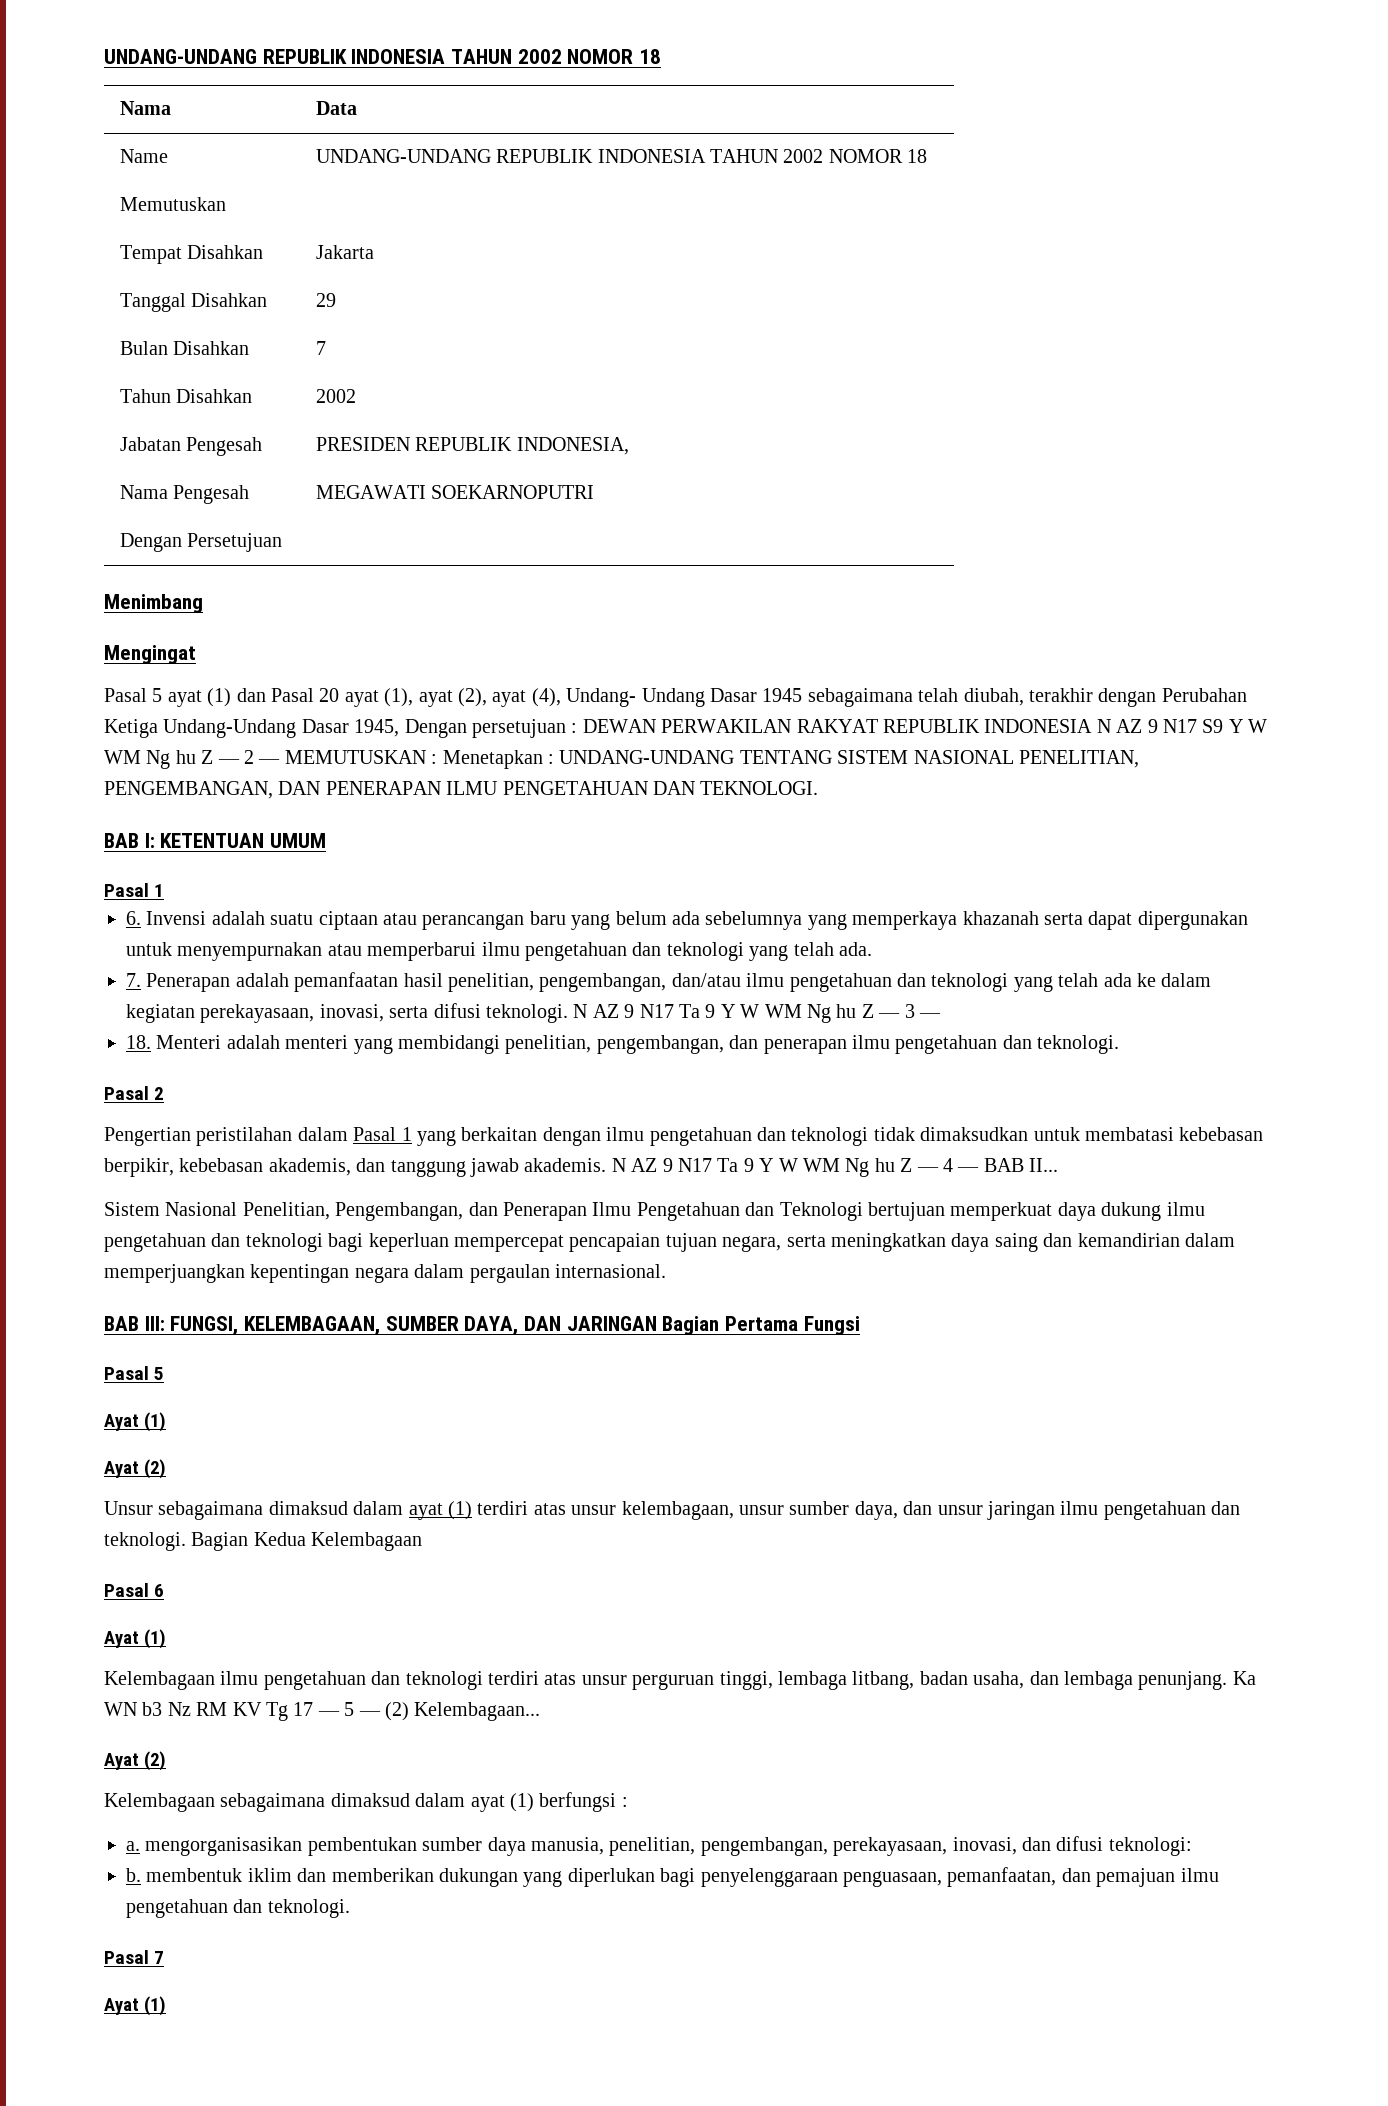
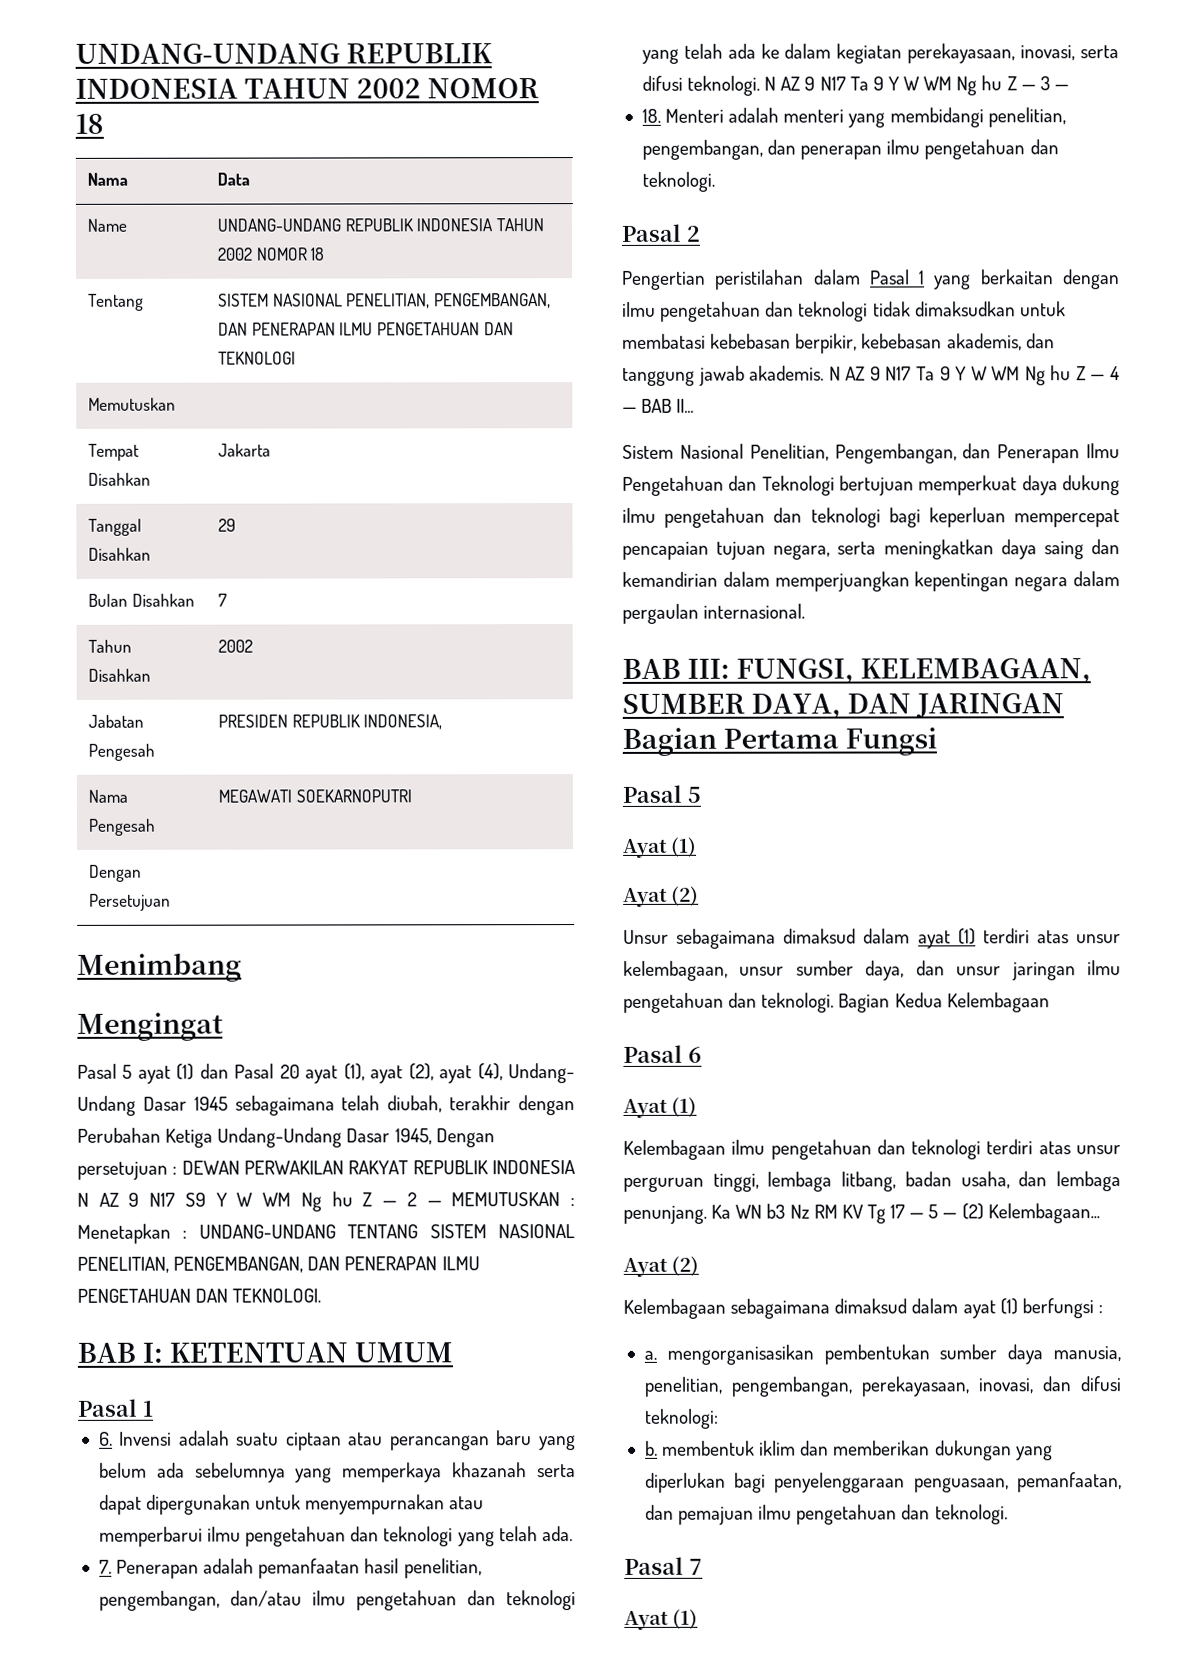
+ Tentang | SISTEM NASIONAL PENELITIAN, PENGEMBANGAN, DAN PENERAPAN ILMU PENGETAHUAN DAN TEKNOLOGI

